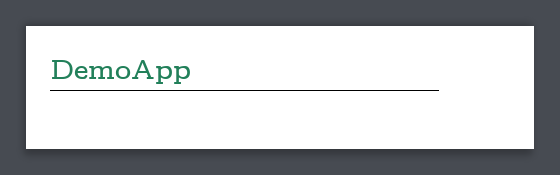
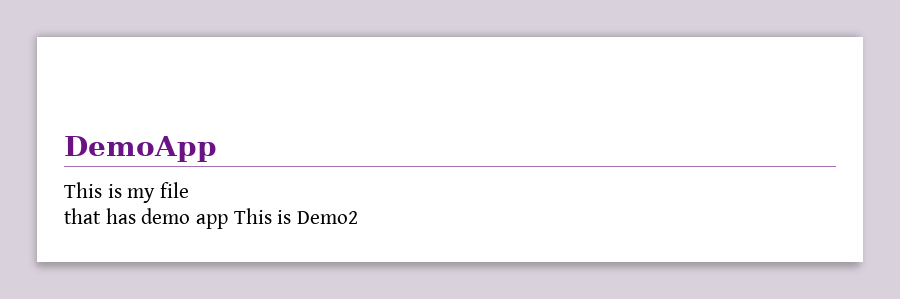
+ This is my file
+ that has demo app This is Demo2

